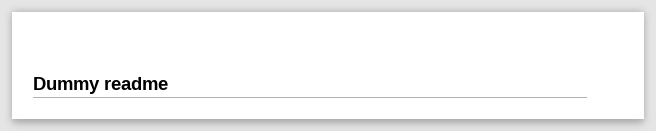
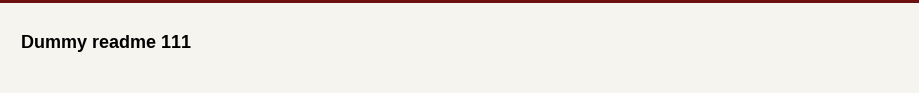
- Dummy readme
+ Dummy readme 111

